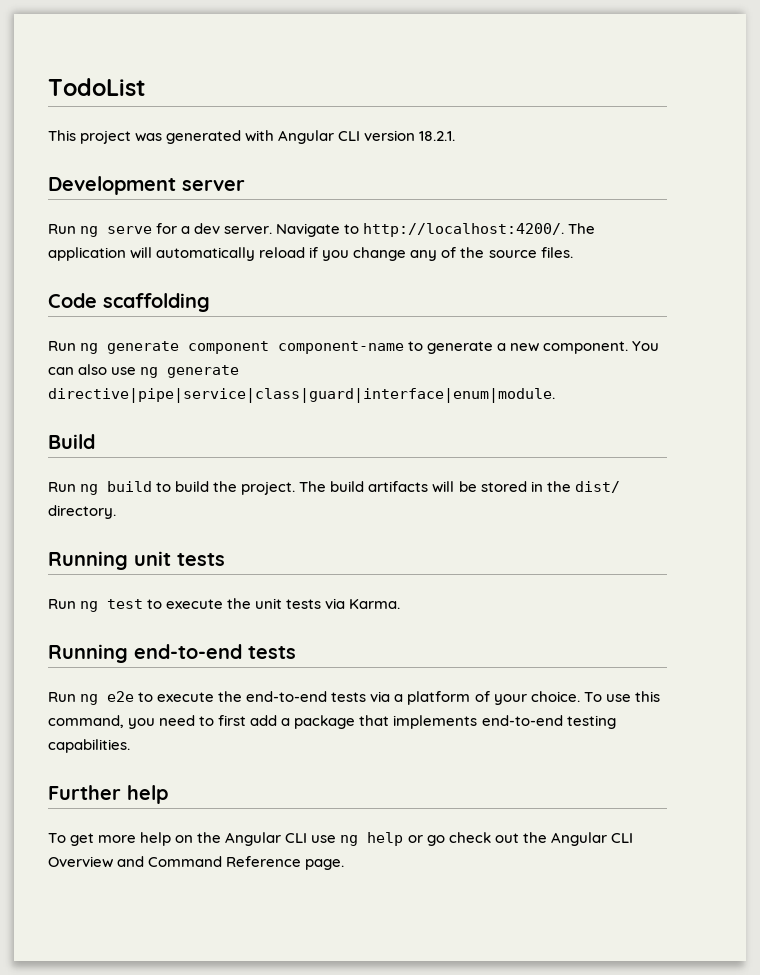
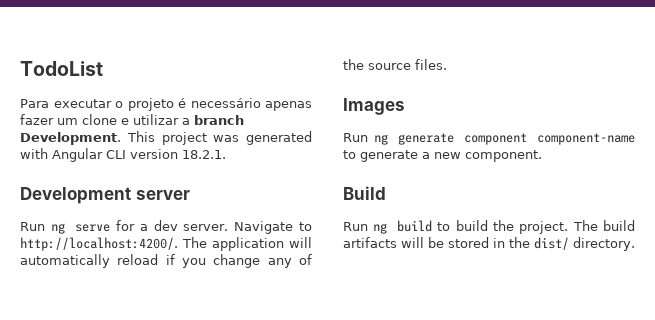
+ Para executar o projeto é necessário apenas fazer um clone e utilizar a branch Development.
- Code scaffolding
+ Images
- You can also use ng generate directive|pipe|service|class|guard|interface|enum|module.
- Running unit tests
- Run ng test to execute the unit tests via Karma.
- Running end-to-end tests
- Run ng e2e to execute the end-to-end tests via a platform of your choice. To use this command, you need to first add a package that implements end-to-end testing capabilities.
- Further help
- To get more help on the Angular CLI use ng help or go check out the Angular CLI Overview and Command Reference page.

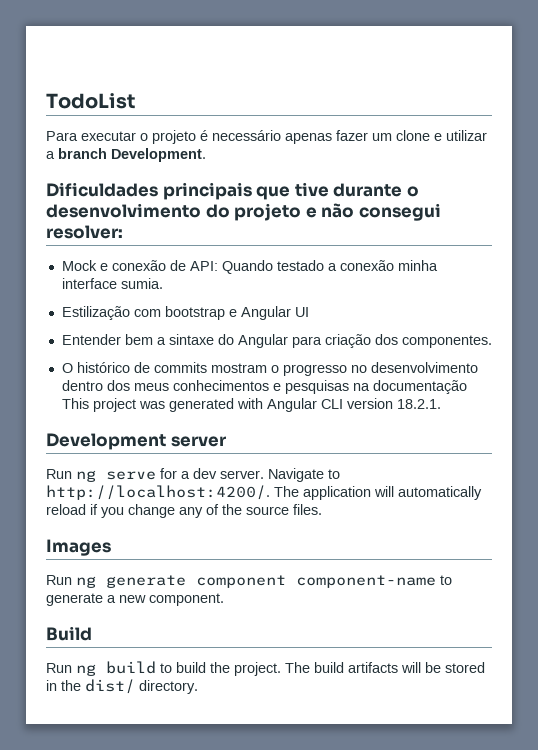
- Para executar o projeto é necessário apenas fazer um clone e utilizar a branch Development. This project was generated with Angular CLI version 18.2.1.
+ Para executar o projeto é necessário apenas fazer um clone e utilizar a branch Development.
+ Dificuldades principais que tive durante o desenvolvimento do projeto e não consegui resolver:
+ Mock e conexão de API: Quando testado a conexão minha interface sumia.
+ Estilização com bootstrap e Angular UI
+ Entender bem a sintaxe do Angular para criação dos componentes.
+ O histórico de commits mostram o progresso no desenvolvimento dentro dos meus conhecimentos e pesquisas na documentação This project was generated with Angular CLI version 18.2.1.

